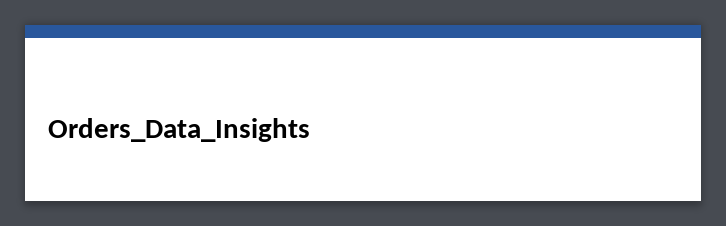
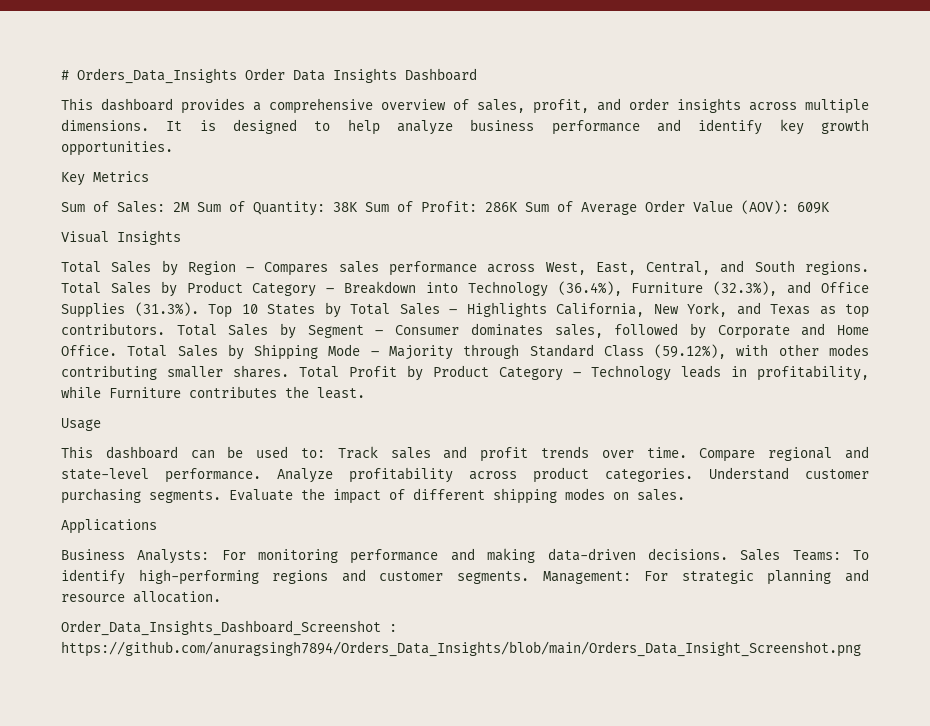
- Orders_Data_Insights
+ # Orders_Data_Insights Order Data Insights Dashboard
+ This dashboard provides a comprehensive overview of sales, profit, and order insights across multiple dimensions. It is designed to help analyze business performance and identify key growth opportunities.
+ Key Metrics
+ Sum of Sales: 2M Sum of Quantity: 38K Sum of Profit: 286K Sum of Average Order Value (AOV): 609K
+ Visual Insights
+ Total Sales by Region – Compares sales performance across West, East, Central, and South regions. Total Sales by Product Category – Breakdown into Technology (36.4%), Furniture (32.3%), and Office Supplies (31.3%). Top 10 States by Total Sales – Highlights California, New York, and Texas as top contributors. Total Sales by Segment – Consumer dominates sales, followed by Corporate and Home Office. Total Sales by Shipping Mode – Majority through Standard Class (59.12%), with other modes contributing smaller shares. Total Profit by Product Category – Technology leads in profitability, while Furniture contributes the least.
+ Usage
+ This dashboard can be used to: Track sales and profit trends over time. Compare regional and state-level performance. Analyze profitability across product categories. Understand customer purchasing segments. Evaluate the impact of different shipping modes on sales.
+ Applications
+ Business Analysts: For monitoring performance and making data-driven decisions. Sales Teams: To identify high-performing regions and customer segments. Management: For strategic planning and resource allocation.
+ Order_Data_Insights_Dashboard_Screenshot : https://github.com/anuragsingh7894/Orders_Data_Insights/blob/main/Orders_Data_Insight_Screenshot.png

